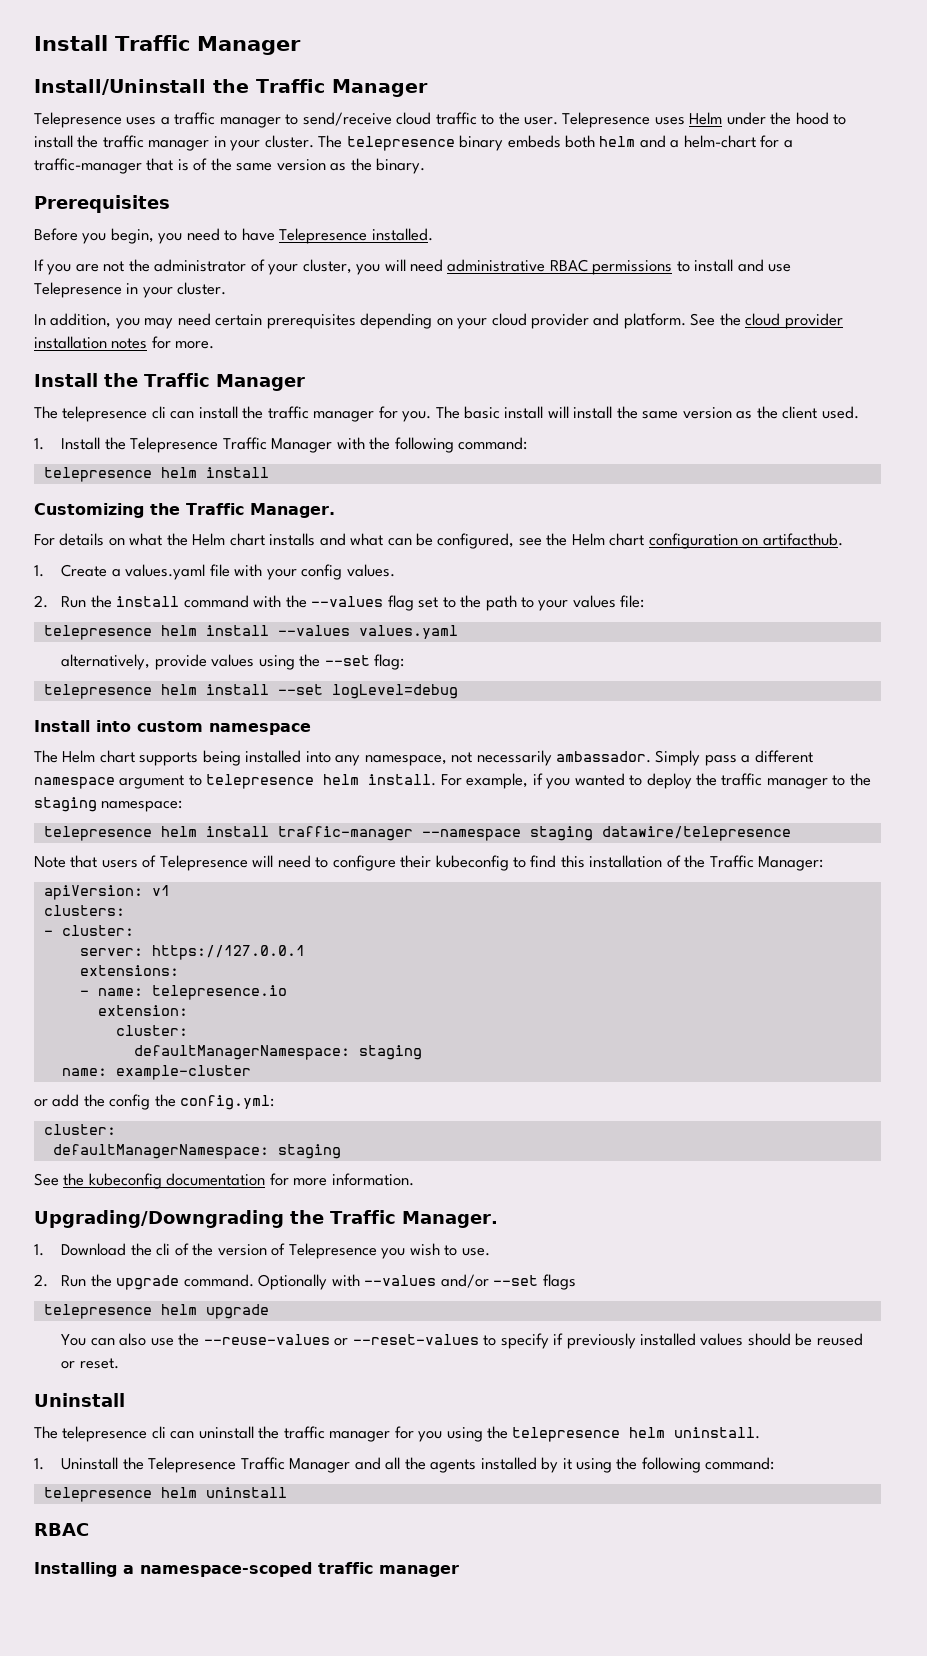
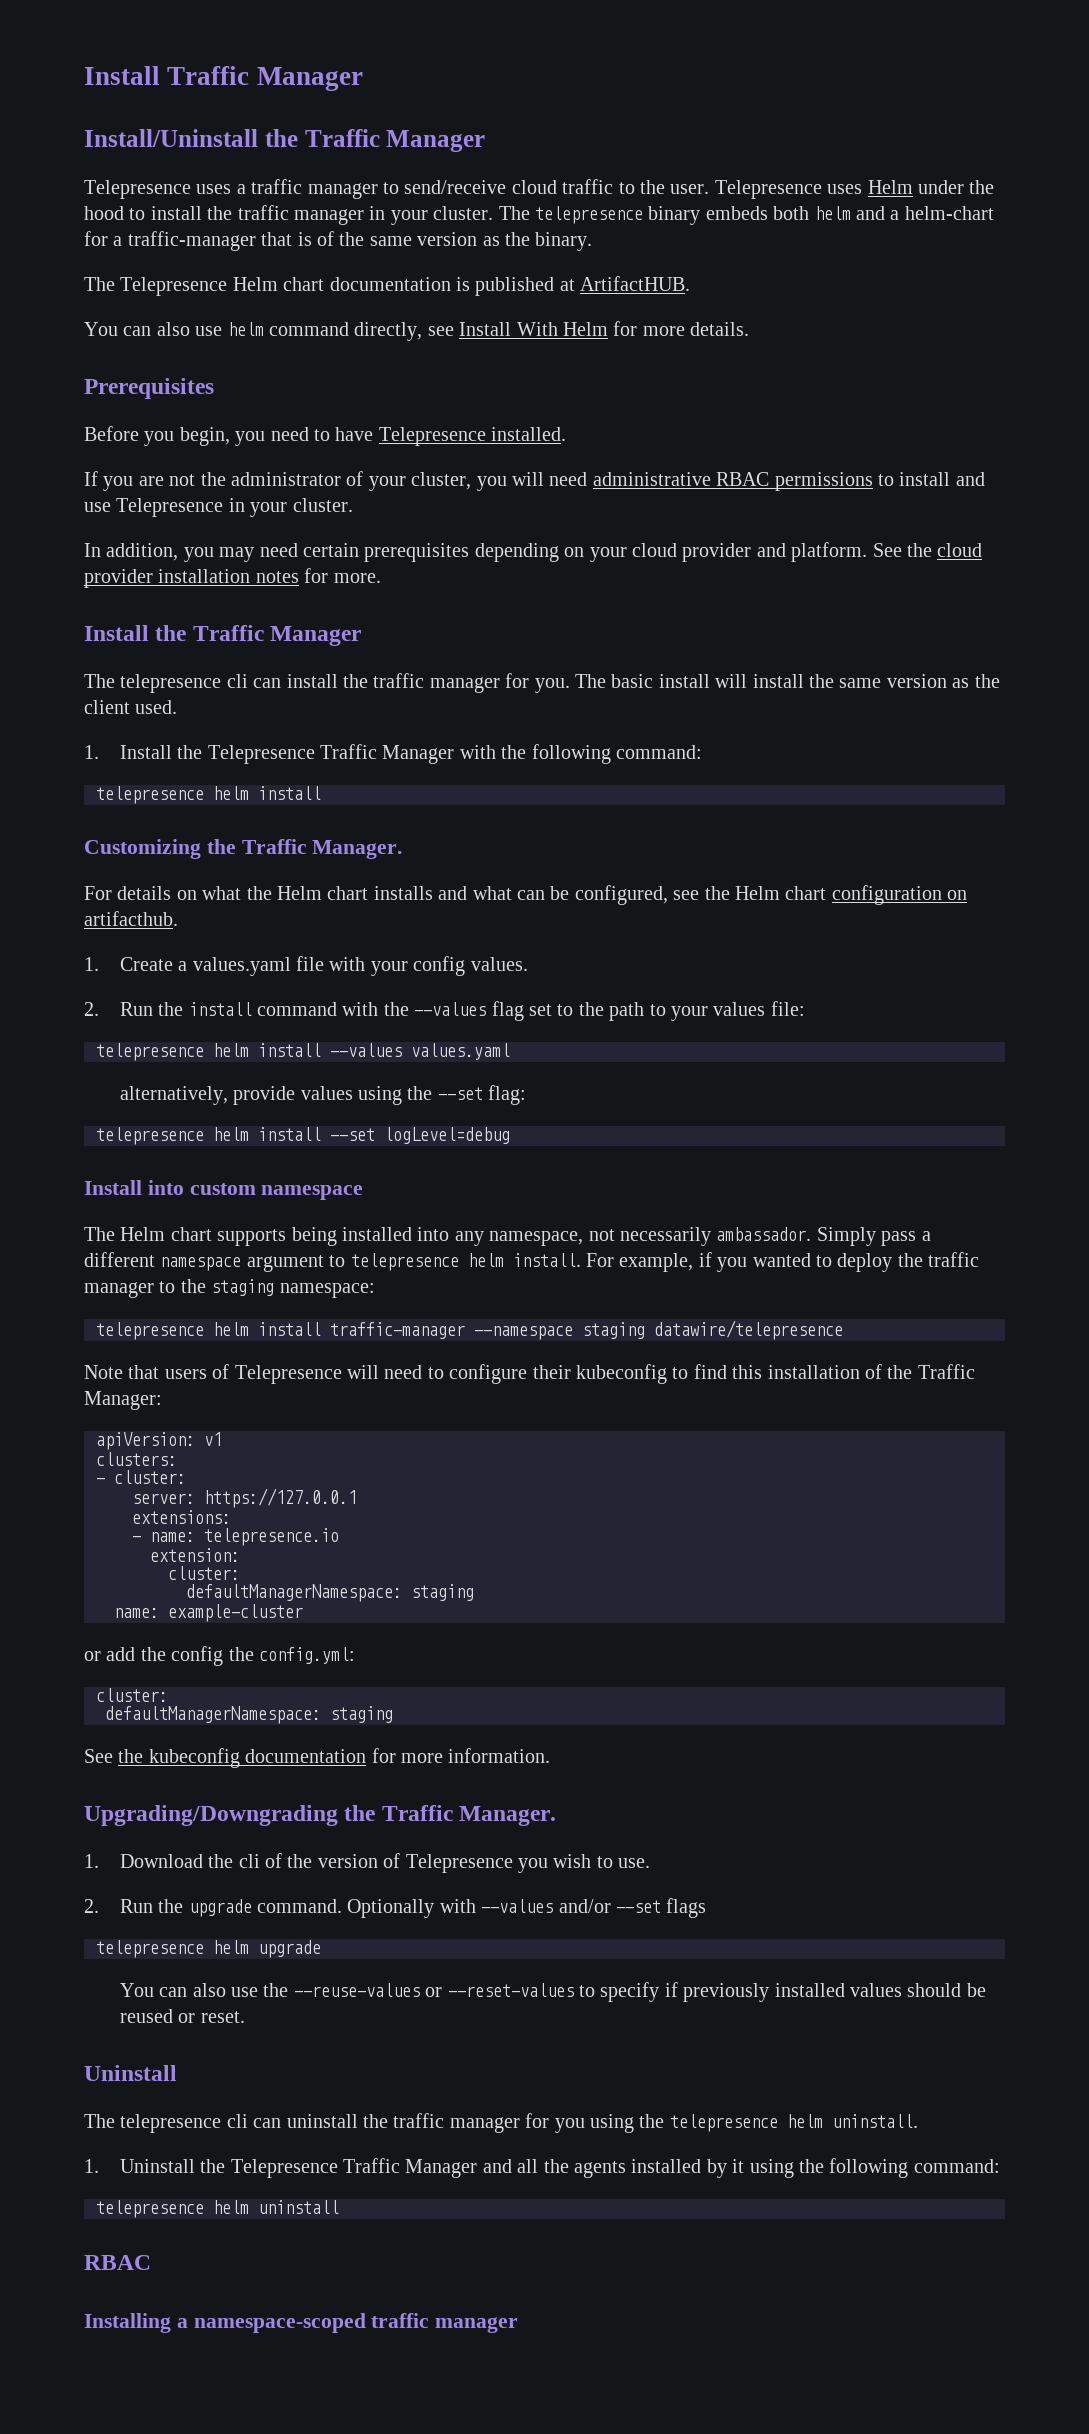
+ The Telepresence Helm chart documentation is published at ArtifactHUB.
+ You can also use helm command directly, see Install With Helm for more details.

